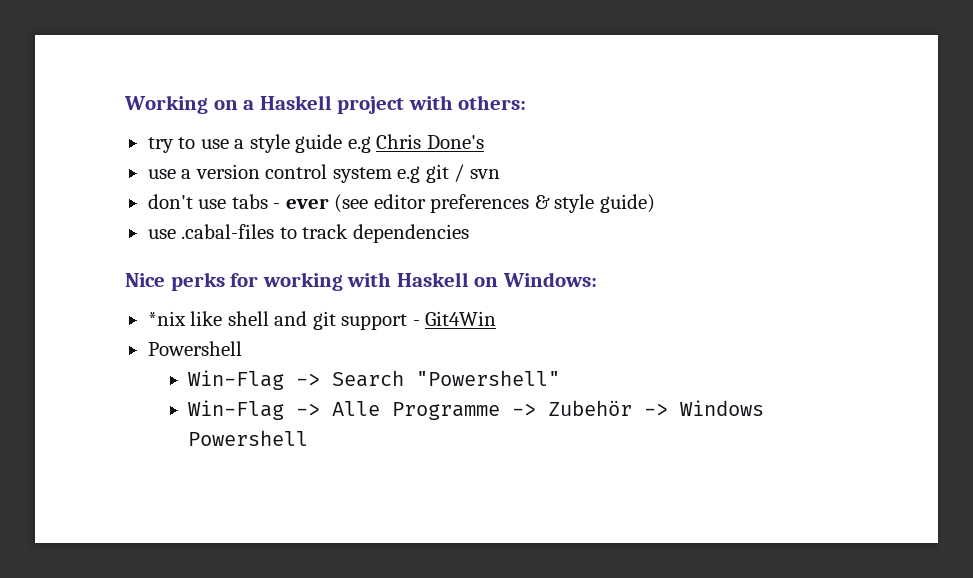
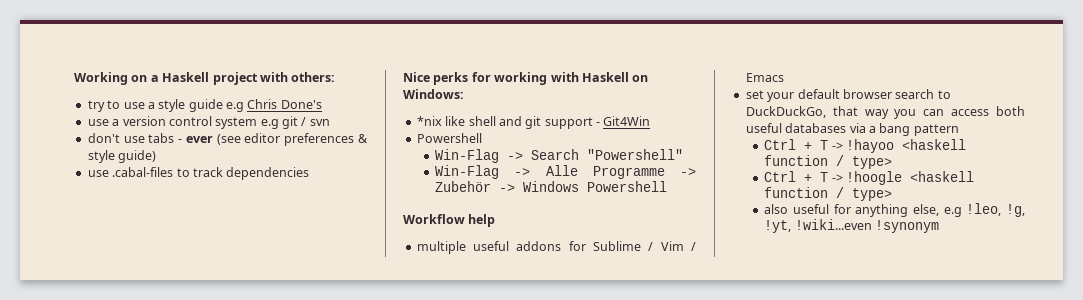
+ Workflow help
+ multiple useful addons for Sublime / Vim / Emacs
+ set your default browser search to DuckDuckGo, that way you can access both useful databases via a bang pattern
+ Ctrl + T -> !hayoo <haskell function / type>
+ Ctrl + T -> !hoogle <haskell function / type>
+ also useful for anything else, e.g !leo, !g, !yt, !wiki...even !synonym

